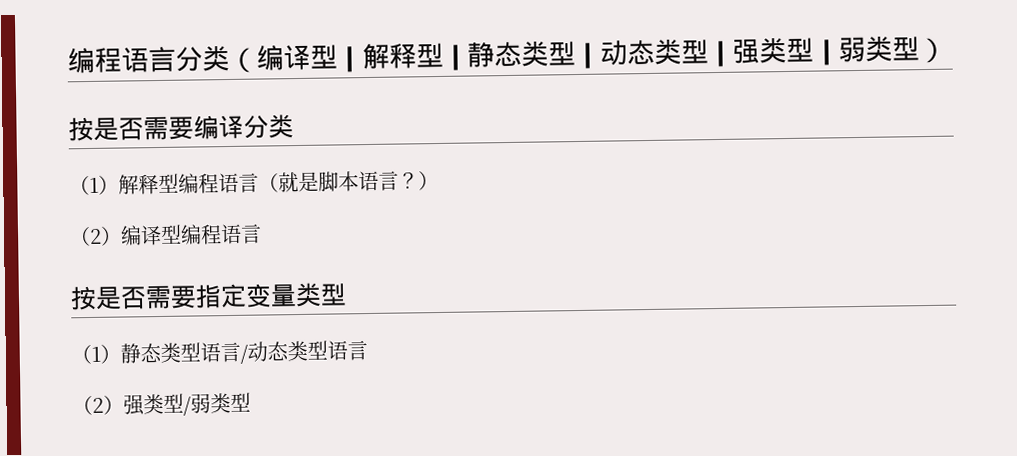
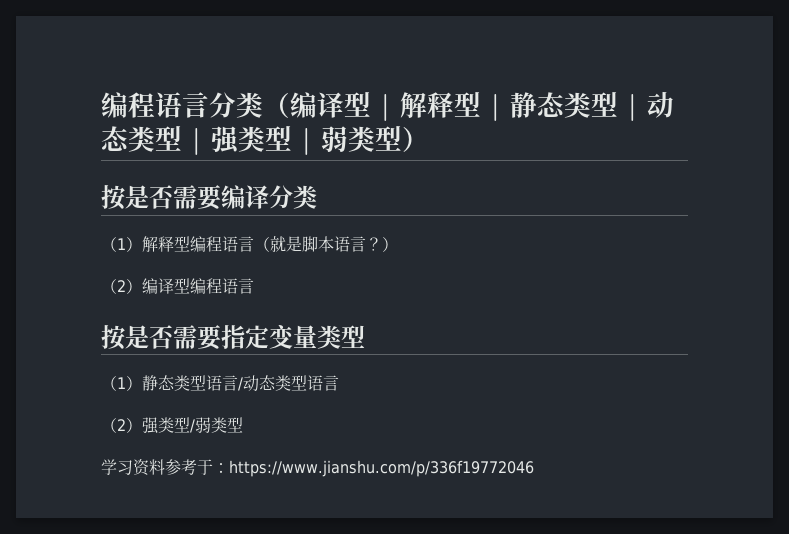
+ 学习资料参考于：https://www.jianshu.com/p/336f19772046

